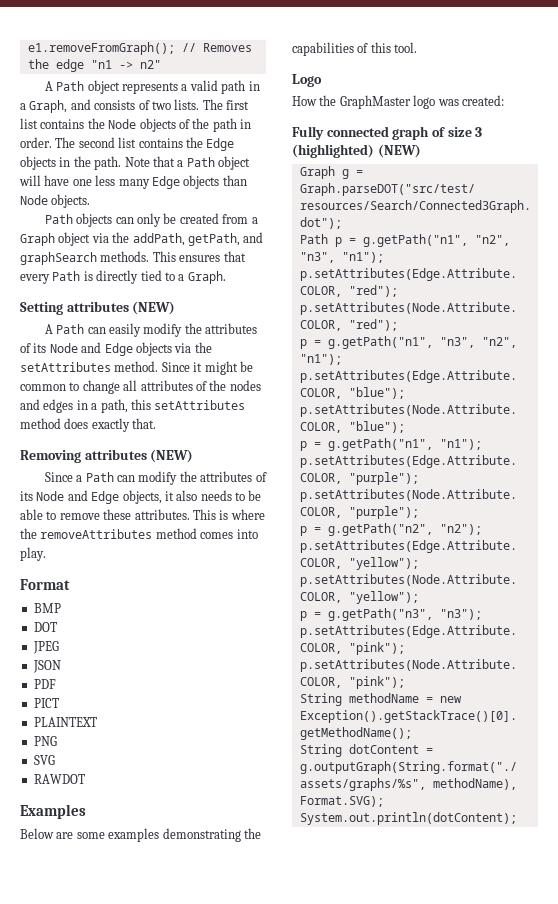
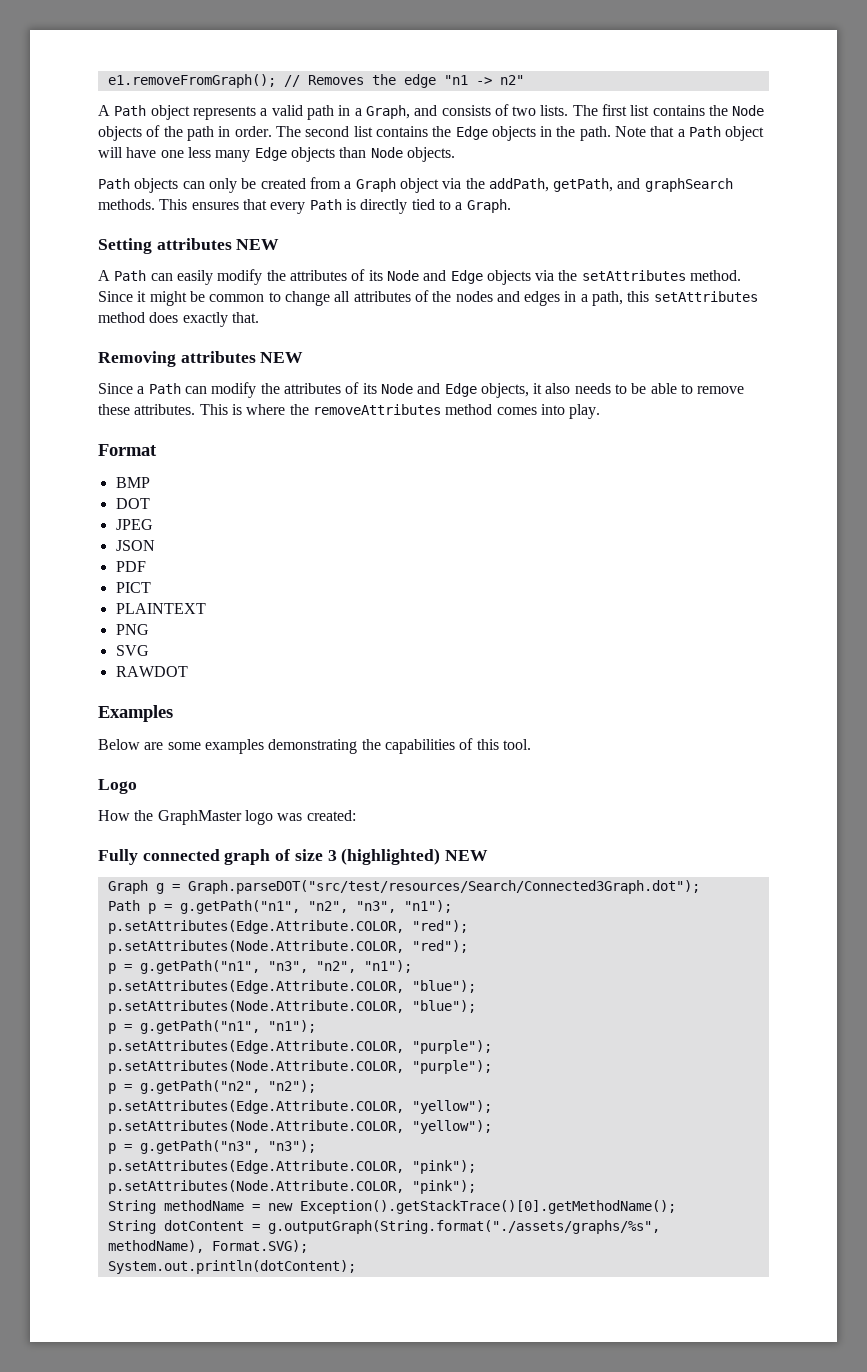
- Setting attributes (NEW)
+ Setting attributes NEW
- Removing attributes (NEW)
+ Removing attributes NEW
- Fully connected graph of size 3 (highlighted) (NEW)
+ Fully connected graph of size 3 (highlighted) NEW

